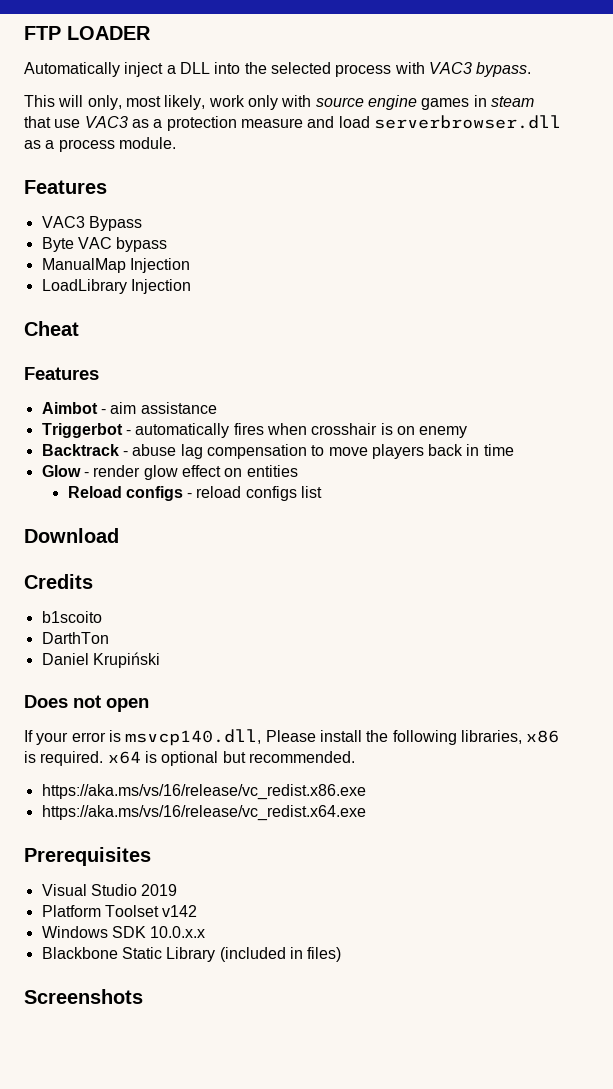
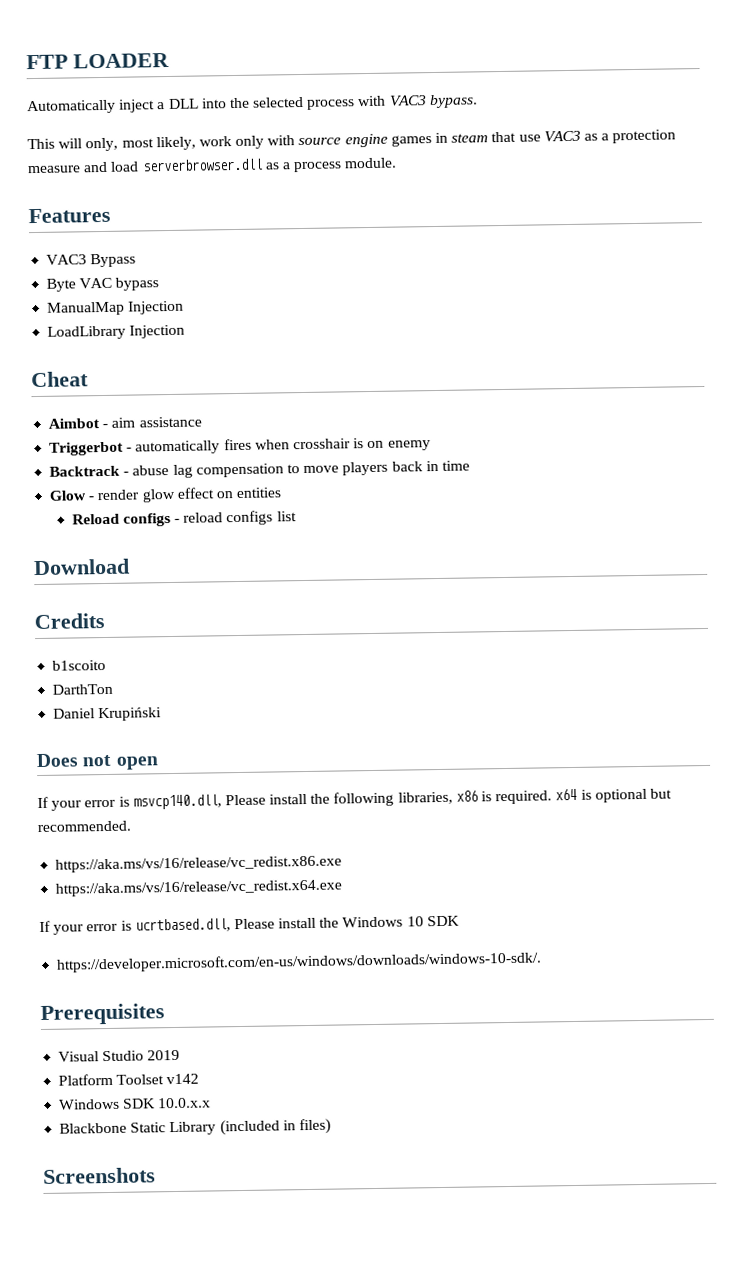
  Cheat
- Features
+ If your error is ucrtbased.dll, Please install the Windows 10 SDK
+ https://developer.microsoft.com/en-us/windows/downloads/windows-10-sdk/.

